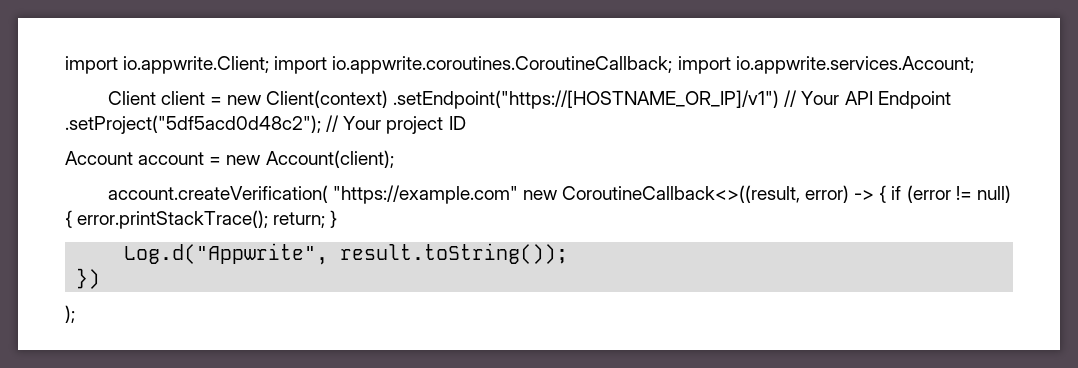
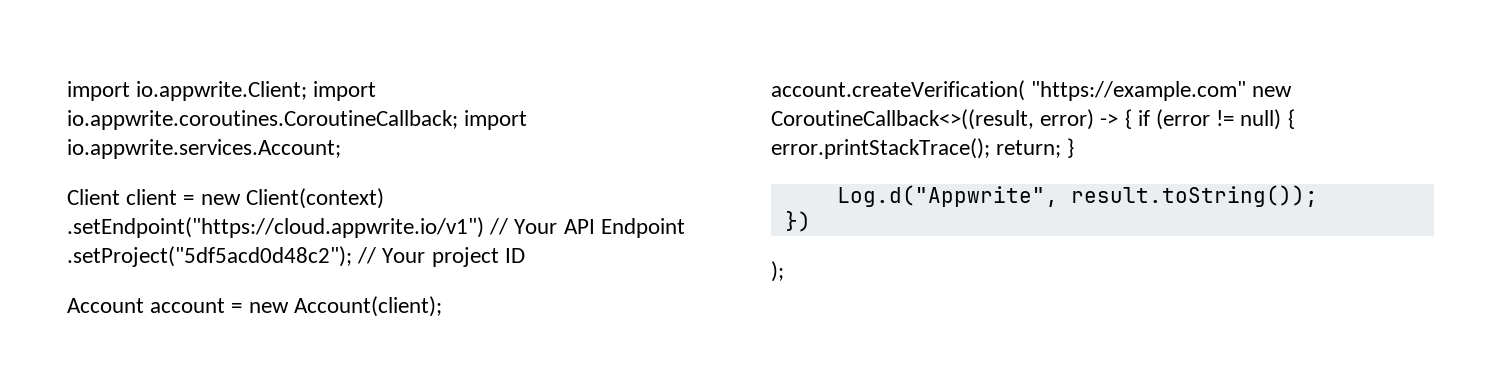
- Client client = new Client(context) .setEndpoint("https://[HOSTNAME_OR_IP]/v1") // Your API Endpoint .setProject("5df5acd0d48c2"); // Your project ID
+ Client client = new Client(context) .setEndpoint("https://cloud.appwrite.io/v1") // Your API Endpoint .setProject("5df5acd0d48c2"); // Your project ID

